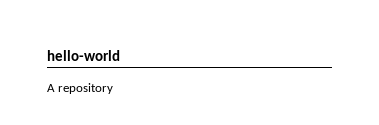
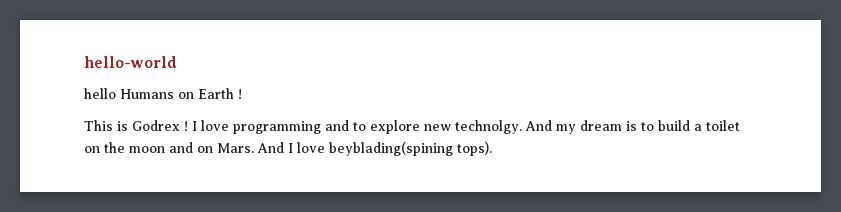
- A repository
+ hello Humans on Earth !
+ This is Godrex ! I love programming and to explore new technolgy. And my dream is to build a toilet on the moon and on Mars. And I love beyblading(spining tops).

